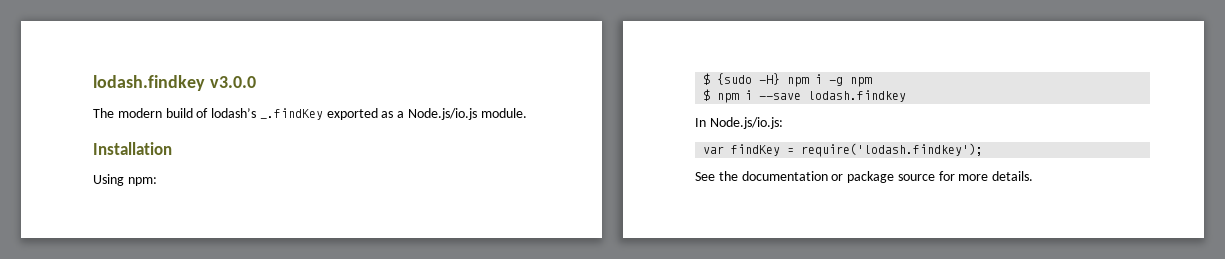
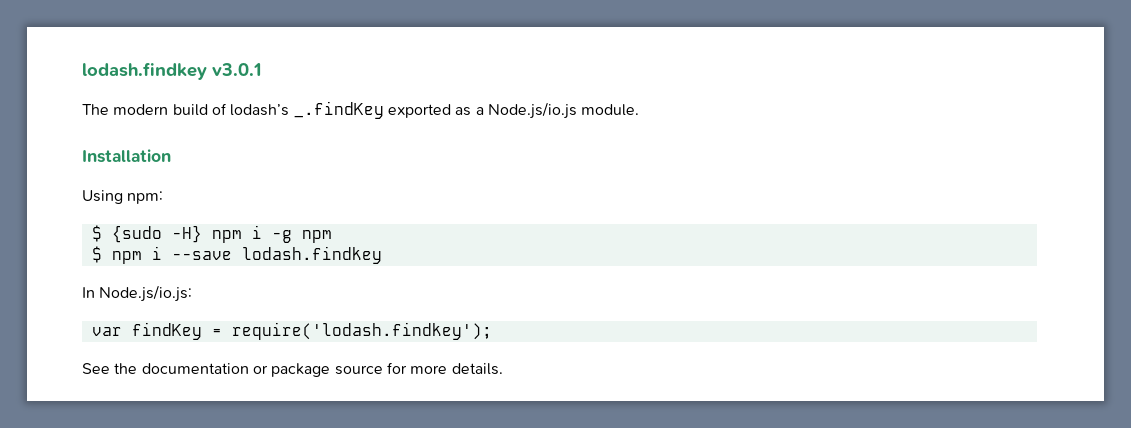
- lodash.findkey v3.0.0
+ lodash.findkey v3.0.1

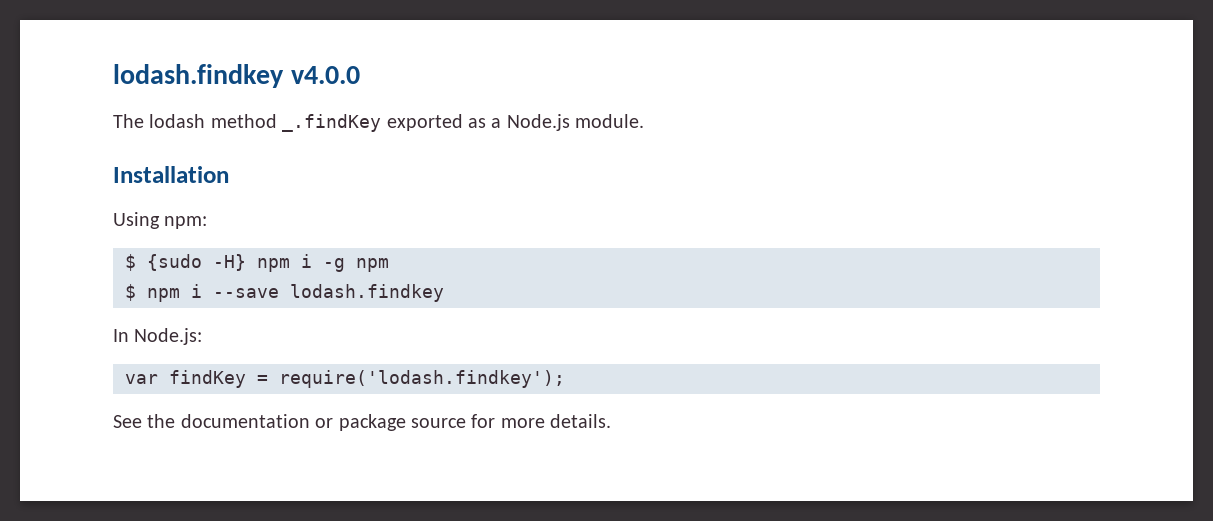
- lodash.findkey v3.0.1
+ lodash.findkey v4.0.0
- The modern build of lodash’s _.findKey exported as a Node.js/io.js module.
+ The lodash method _.findKey exported as a Node.js module.
- In Node.js/io.js:
+ In Node.js:

